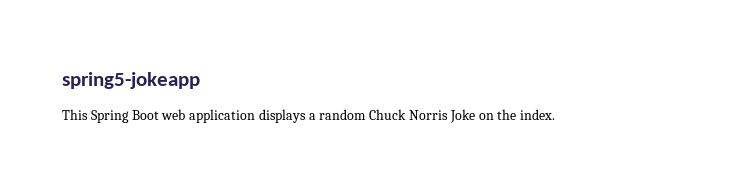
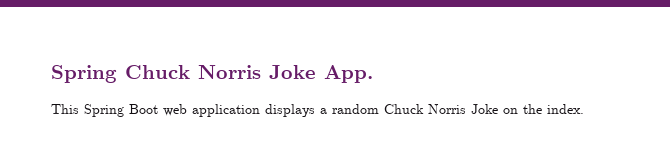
- spring5-jokeapp
+ Spring Chuck Norris Joke App.

